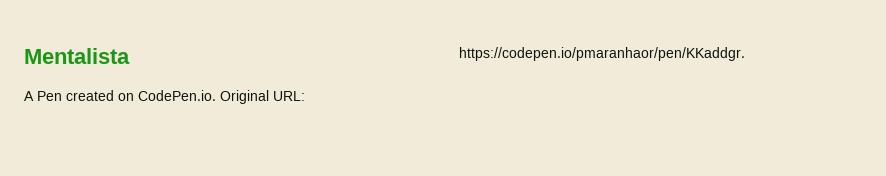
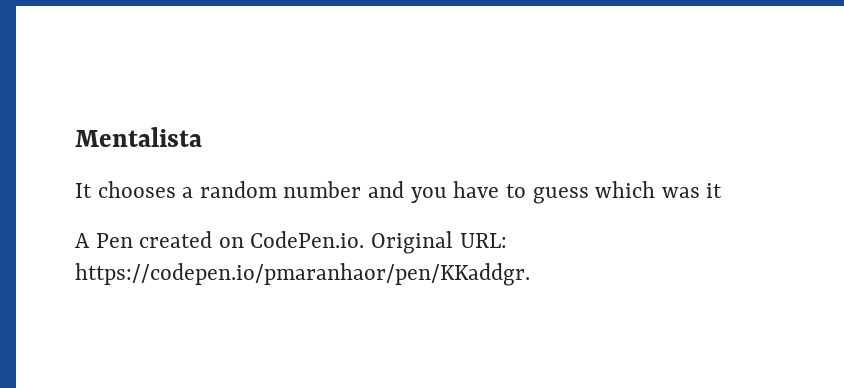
+ It chooses a random number and you have to guess which was it

